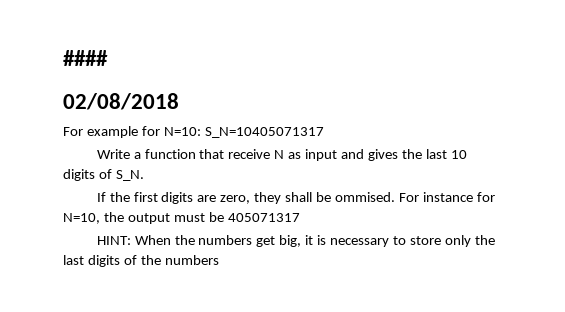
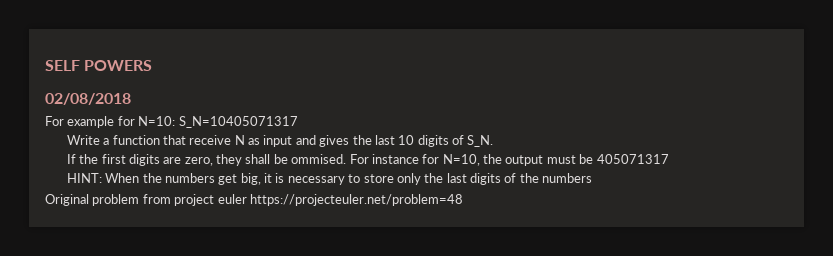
- ####
+ SELF POWERS
+ Original problem from project euler https://projecteuler.net/problem=48

